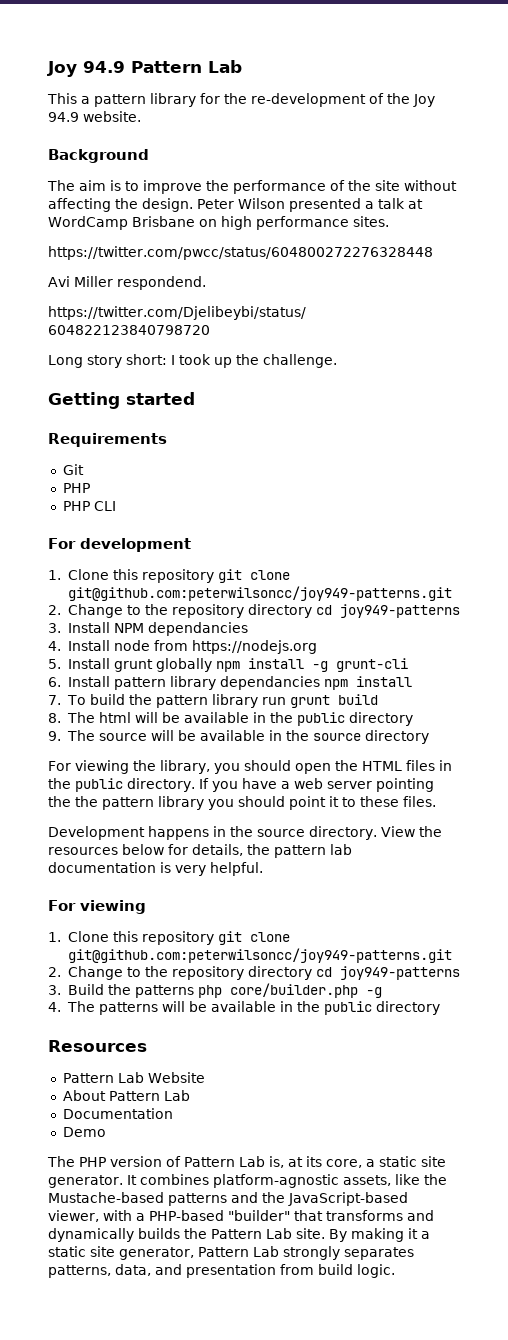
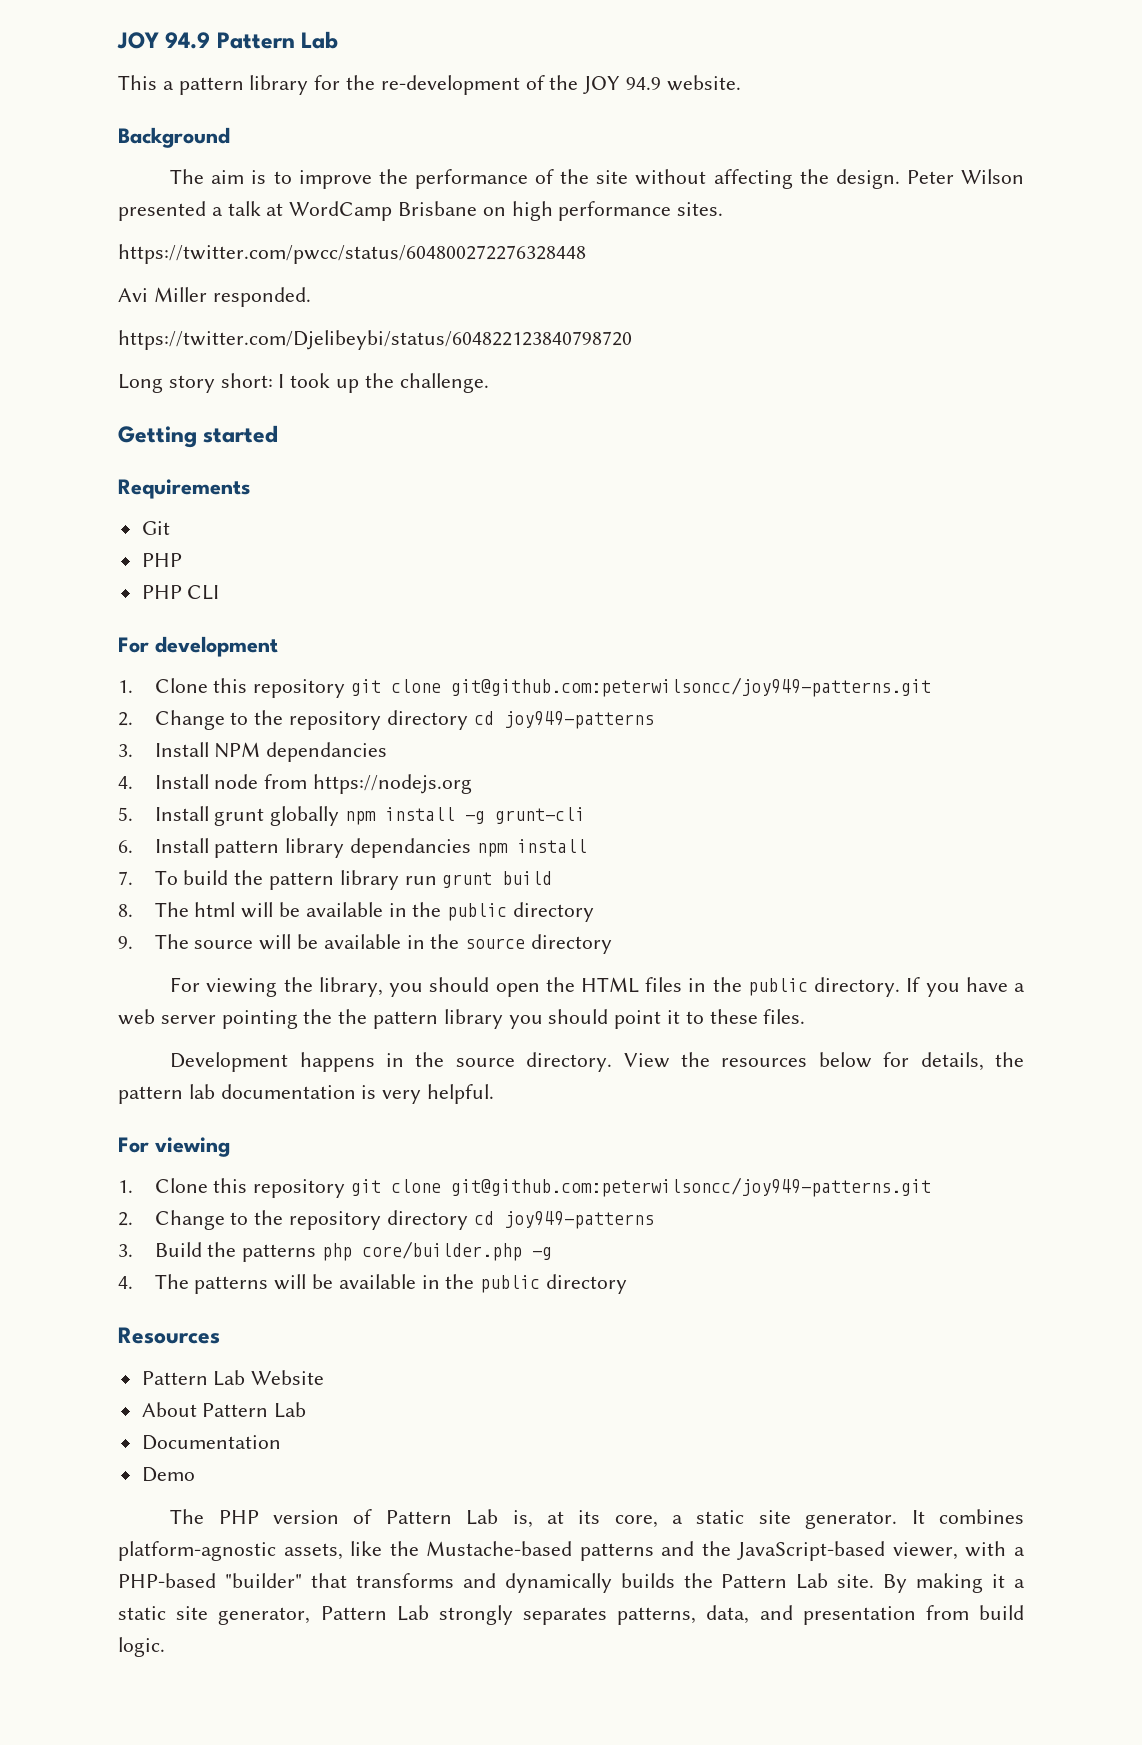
- Joy 94.9 Pattern Lab
+ JOY 94.9 Pattern Lab
- This a pattern library for the re-development of the Joy 94.9 website.
+ This a pattern library for the re-development of the JOY 94.9 website.
- Avi Miller respondend.
+ Avi Miller responded.

